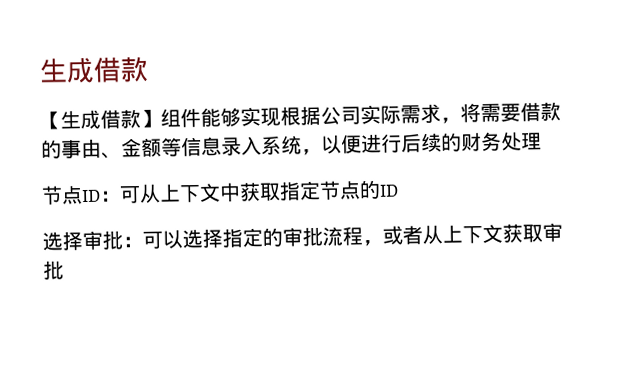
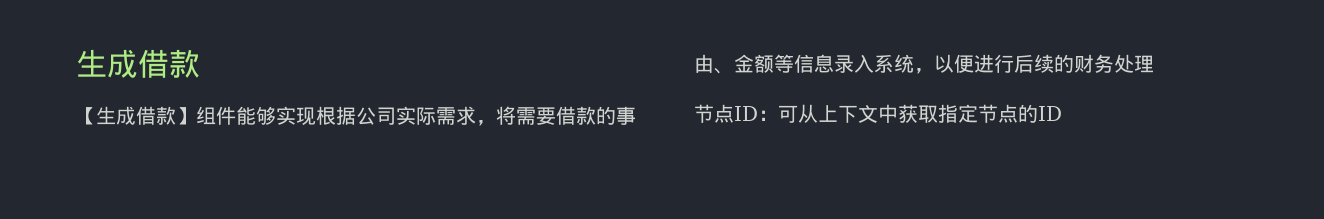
- 选择审批：可以选择指定的审批流程，或者从上下文获取审批

